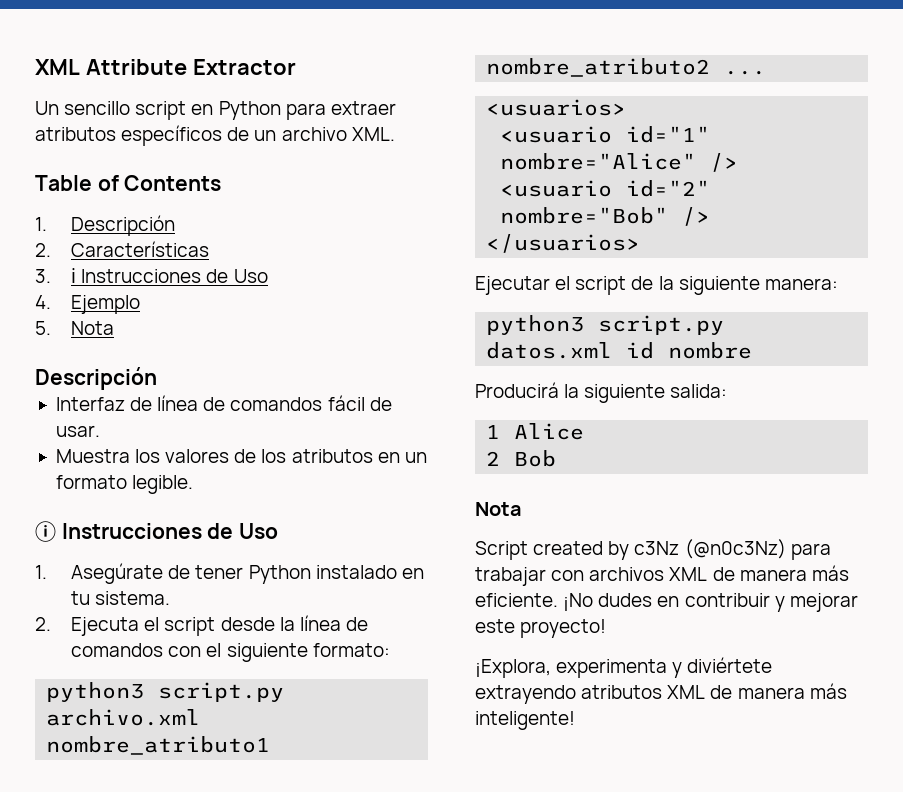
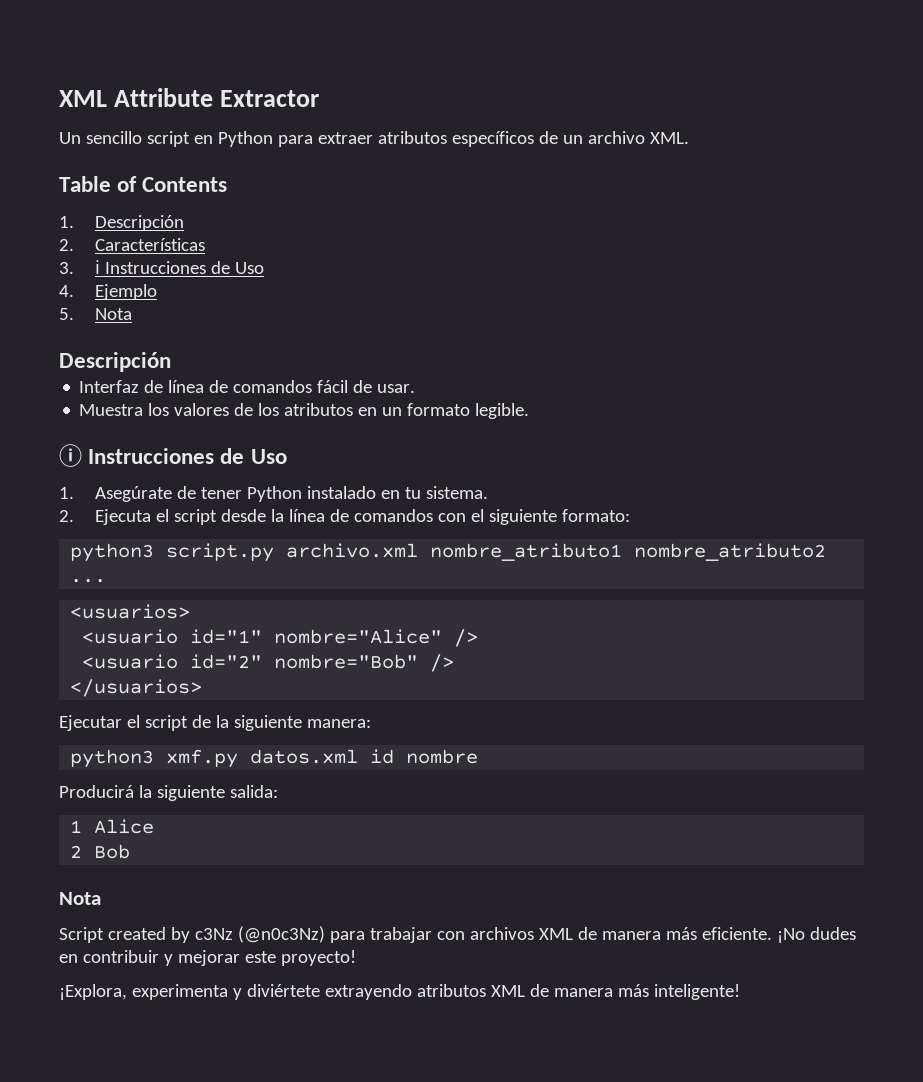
- python3 script.py datos.xml id nombre
+ python3 xmf.py datos.xml id nombre

